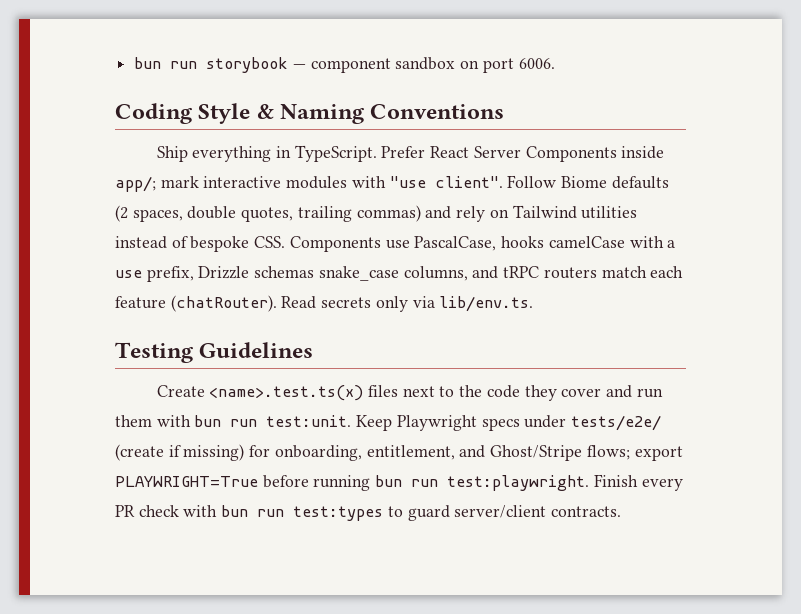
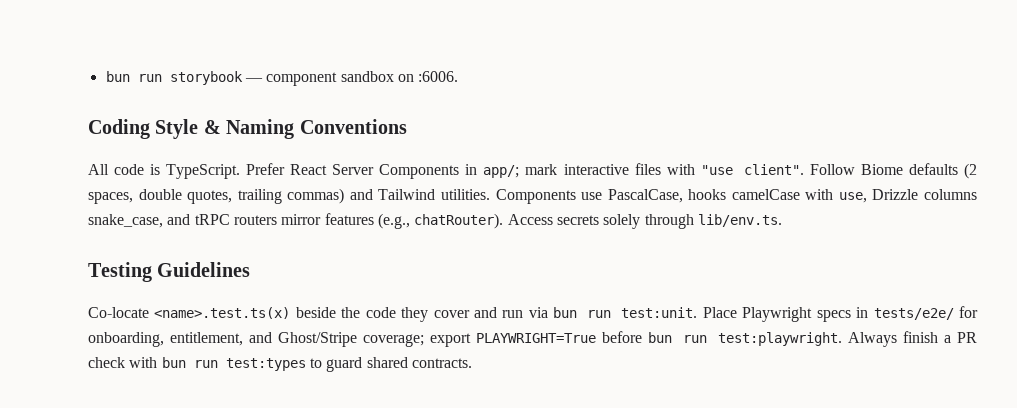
- bun run storybook — component sandbox on port 6006.
+ bun run storybook — component sandbox on :6006.
- Ship everything in TypeScript.
+ All code is TypeScript.
- Prefer React Server Components inside app/; mark interactive modules with "use client".
+ Prefer React Server Components in app/; mark interactive files with "use client".
- Follow Biome defaults (2 spaces, double quotes, trailing commas) and rely on Tailwind utilities instead of bespoke CSS. Components use PascalCase, hooks camelCase with a use prefix, Drizzle schemas snake_case columns, and tRPC routers match each feature (chatRouter). Read secrets only via lib/env.ts.
+ Follow Biome defaults (2 spaces, double quotes, trailing commas) and Tailwind utilities. Components use PascalCase, hooks camelCase with use, Drizzle columns snake_case, and tRPC routers mirror features (e.g., chatRouter). Access secrets solely through lib/env.ts.
  Testing Guidelines
- Create <name>.test.ts(x) files next to the code they cover and run them with bun run test:unit.
+ Co-locate <name>.test.ts(x) beside the code they cover and run via bun run test:unit.
- Keep Playwright specs under tests/e2e/ (create if missing) for onboarding, entitlement, and Ghost/Stripe flows; export PLAYWRIGHT=True before running bun run test:playwright.
+ Place Playwright specs in tests/e2e/ for onboarding, entitlement, and Ghost/Stripe coverage; export PLAYWRIGHT=True before bun run test:playwright.
- Finish every PR check with bun run test:types to guard server/client contracts.
+ Always finish a PR check with bun run test:types to guard shared contracts.

